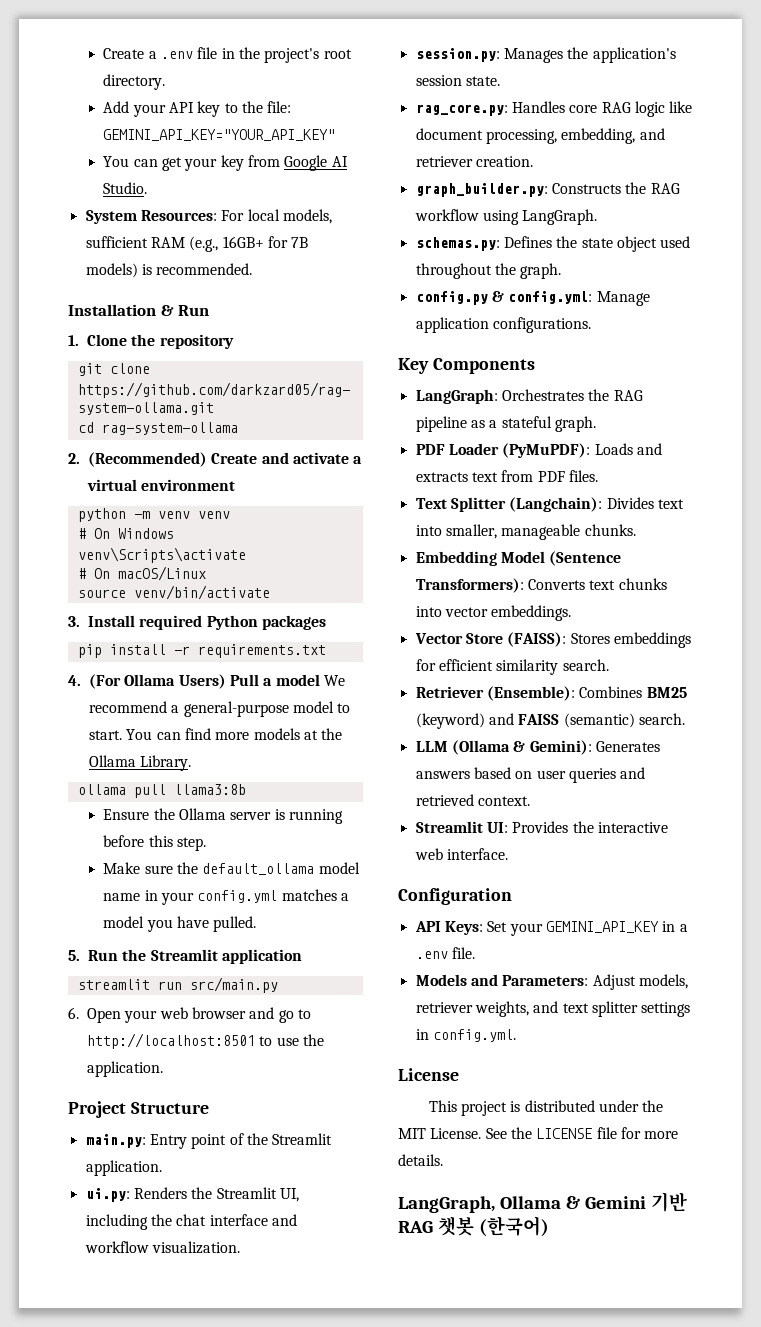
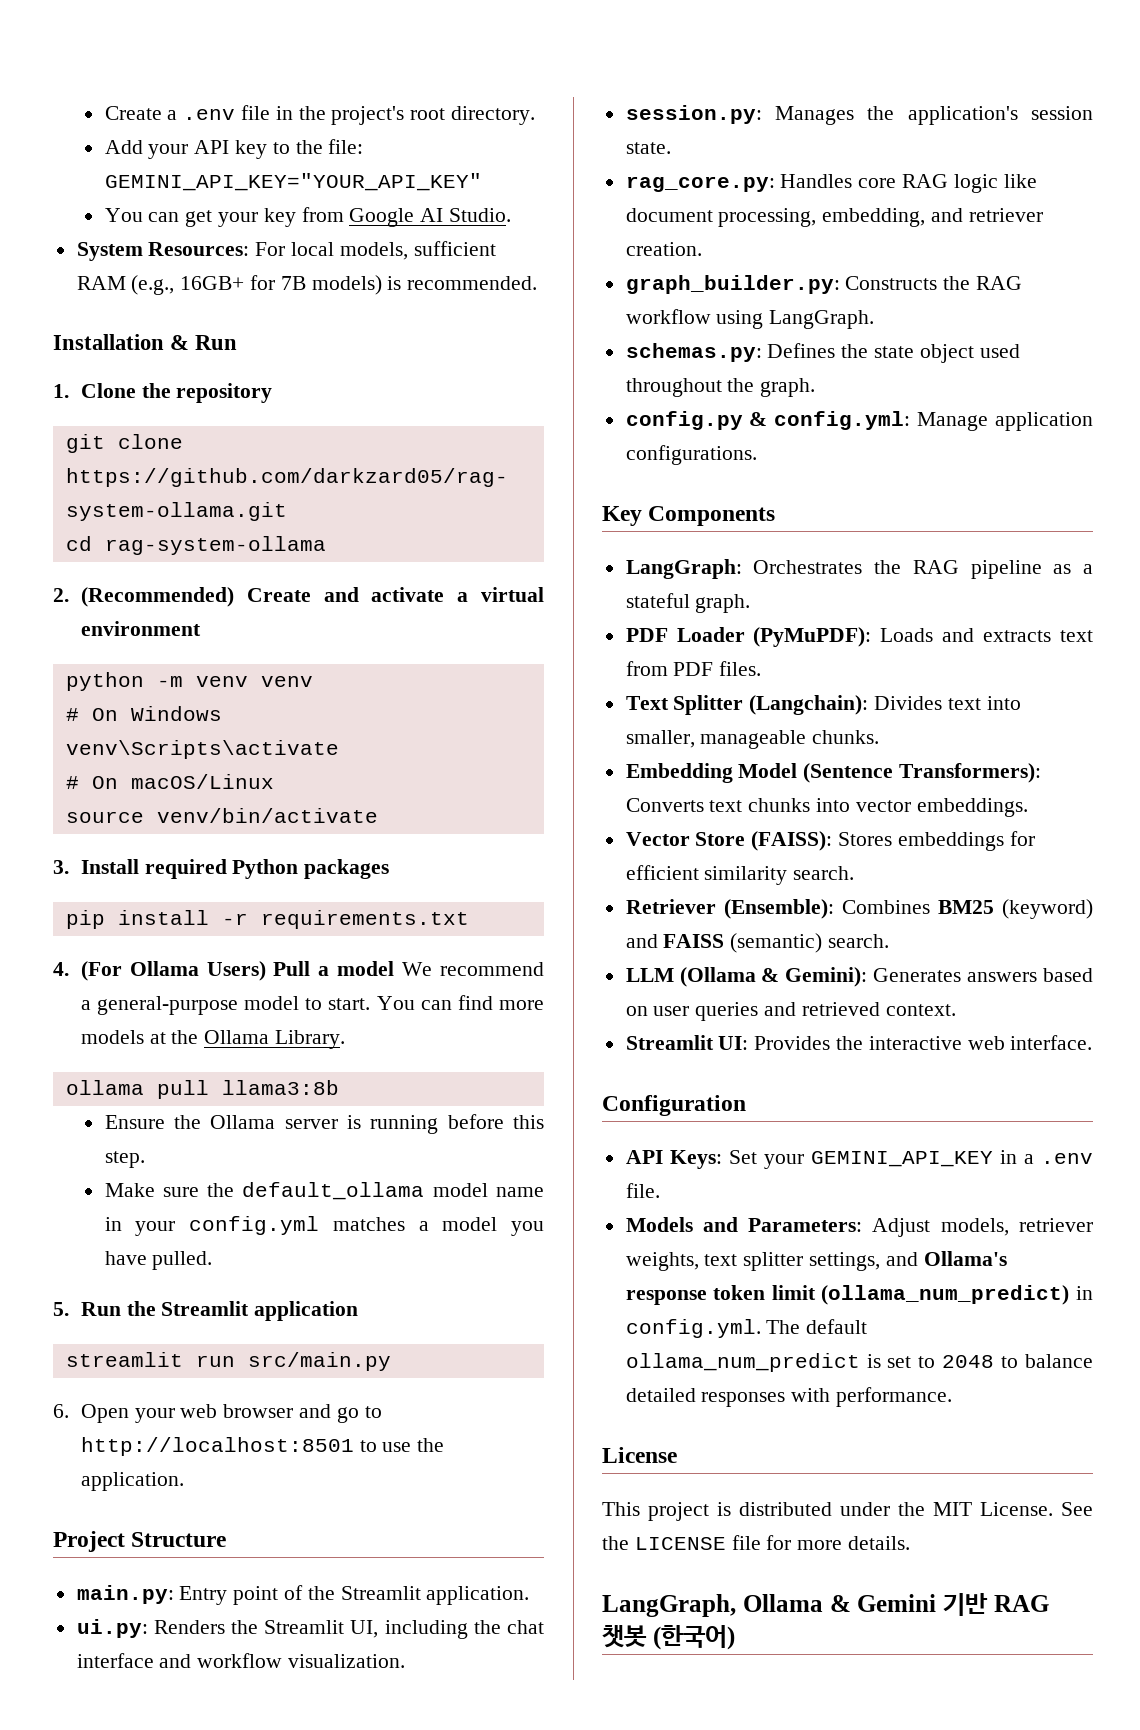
- Models and Parameters: Adjust models, retriever weights, and text splitter settings in config.yml.
+ Models and Parameters: Adjust models, retriever weights, text splitter settings, and Ollama's response token limit (ollama_num_predict) in config.yml. The default ollama_num_predict is set to 2048 to balance detailed responses with performance.

